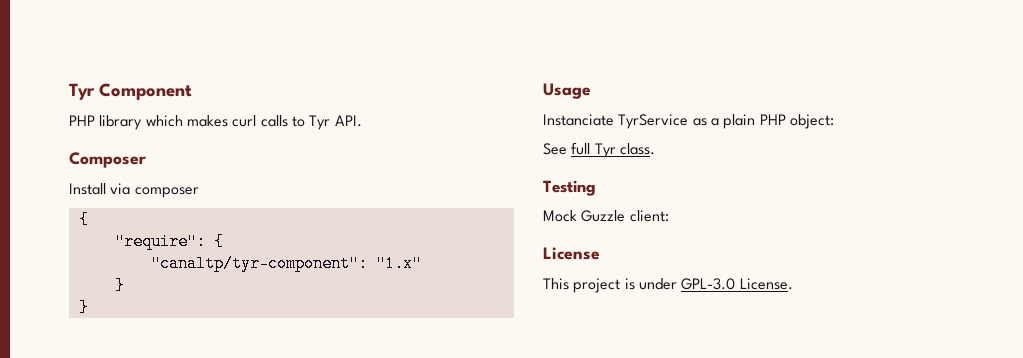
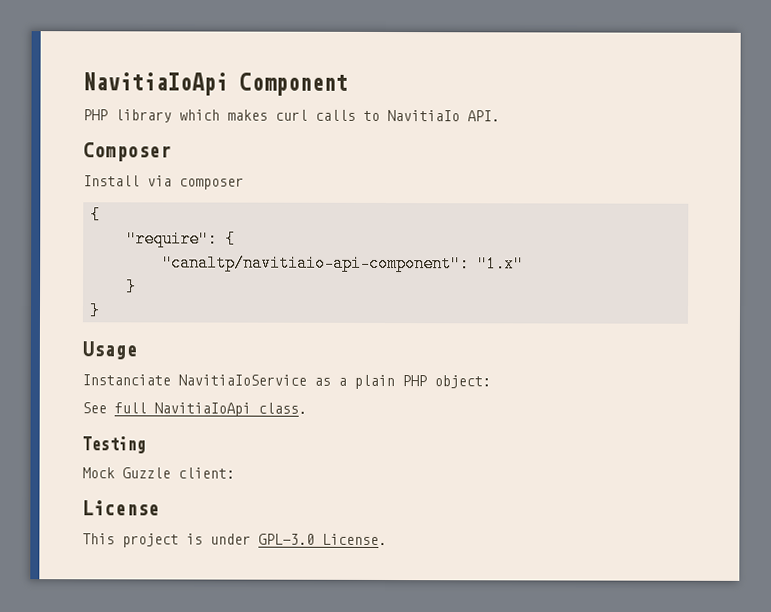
- Tyr Component
+ NavitiaIoApi Component
- PHP library which makes curl calls to Tyr API.
+ PHP library which makes curl calls to NavitiaIo API.
- "canaltp/tyr-component": "1.x"
+ "canaltp/navitiaio-api-component": "1.x"
- Instanciate TyrService as a plain PHP object:
+ Instanciate NavitiaIoService as a plain PHP object:
- See full Tyr class.
+ See full NavitiaIoApi class.

